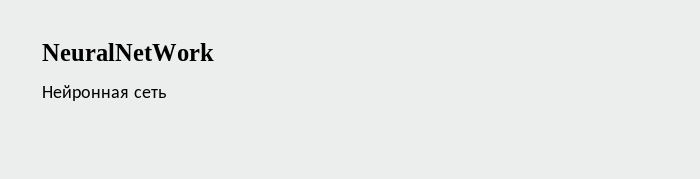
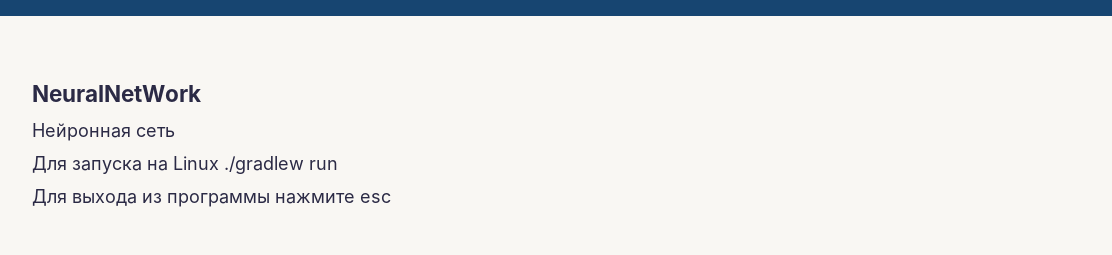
+ Для запуска на Linux ./gradlew run
+ Для выхода из программы нажмите esc

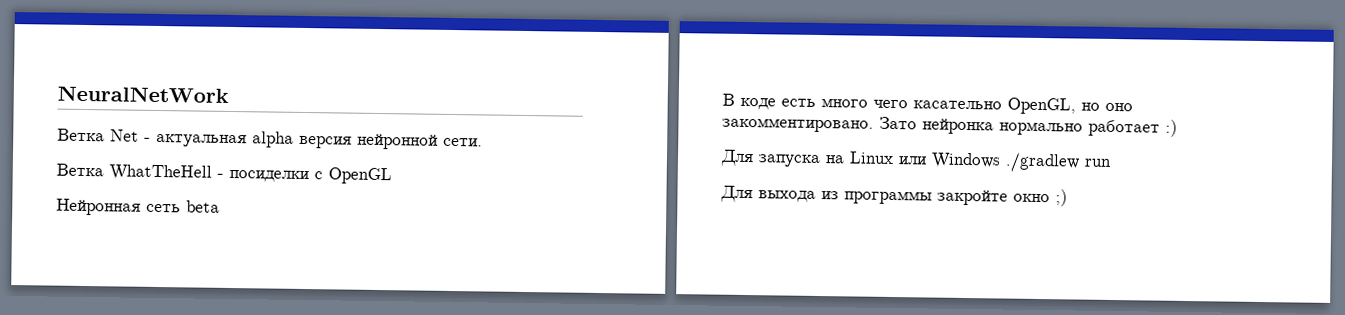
- Нейронная сеть
+ Ветка Net - актуальная alpha версия нейронной сети.
+ Ветка WhatTheHell - посиделки с OpenGL
+ Нейронная сеть beta
+ В коде есть много чего касательно OpenGL, но оно закомментировано. Зато нейронка нормально работает :)
- Для запуска на Linux ./gradlew run
+ Для запуска на Linux или Windows ./gradlew run
- Для выхода из программы нажмите esc
+ Для выхода из программы закройте окно ;)

